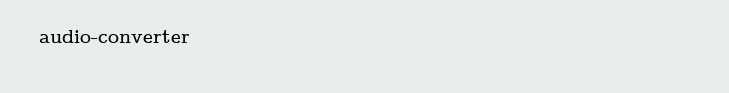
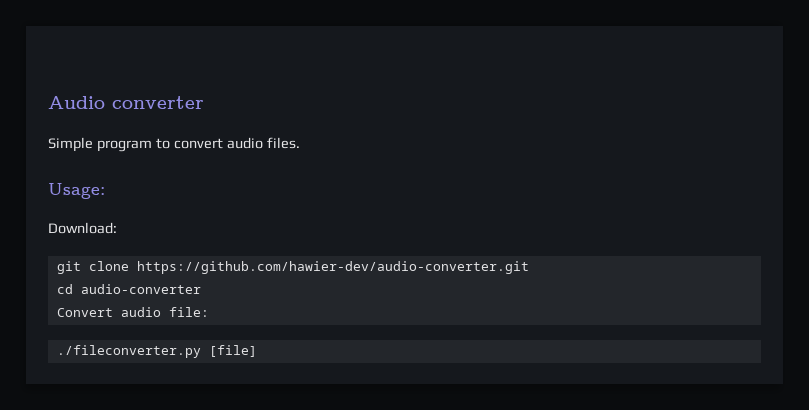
- audio-converter
+ Audio converter
+ Simple program to convert audio files.
+ Usage:
+ Download:
+ git clone https://github.com/hawier-dev/audio-converter.git
+ cd audio-converter
+ Convert audio file:
+ ./fileconverter.py [file]

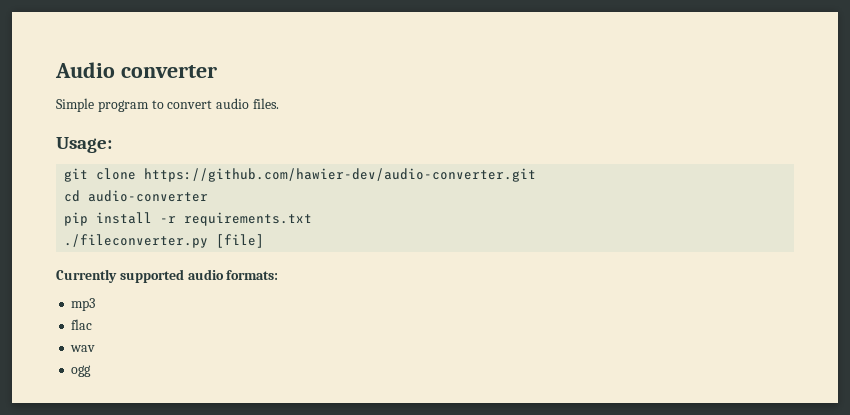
- Download:
- Convert audio file:
+ pip install -r requirements.txt
  ./fileconverter.py [file]
+ Currently supported audio formats:
+ mp3
+ flac
+ wav
+ ogg

